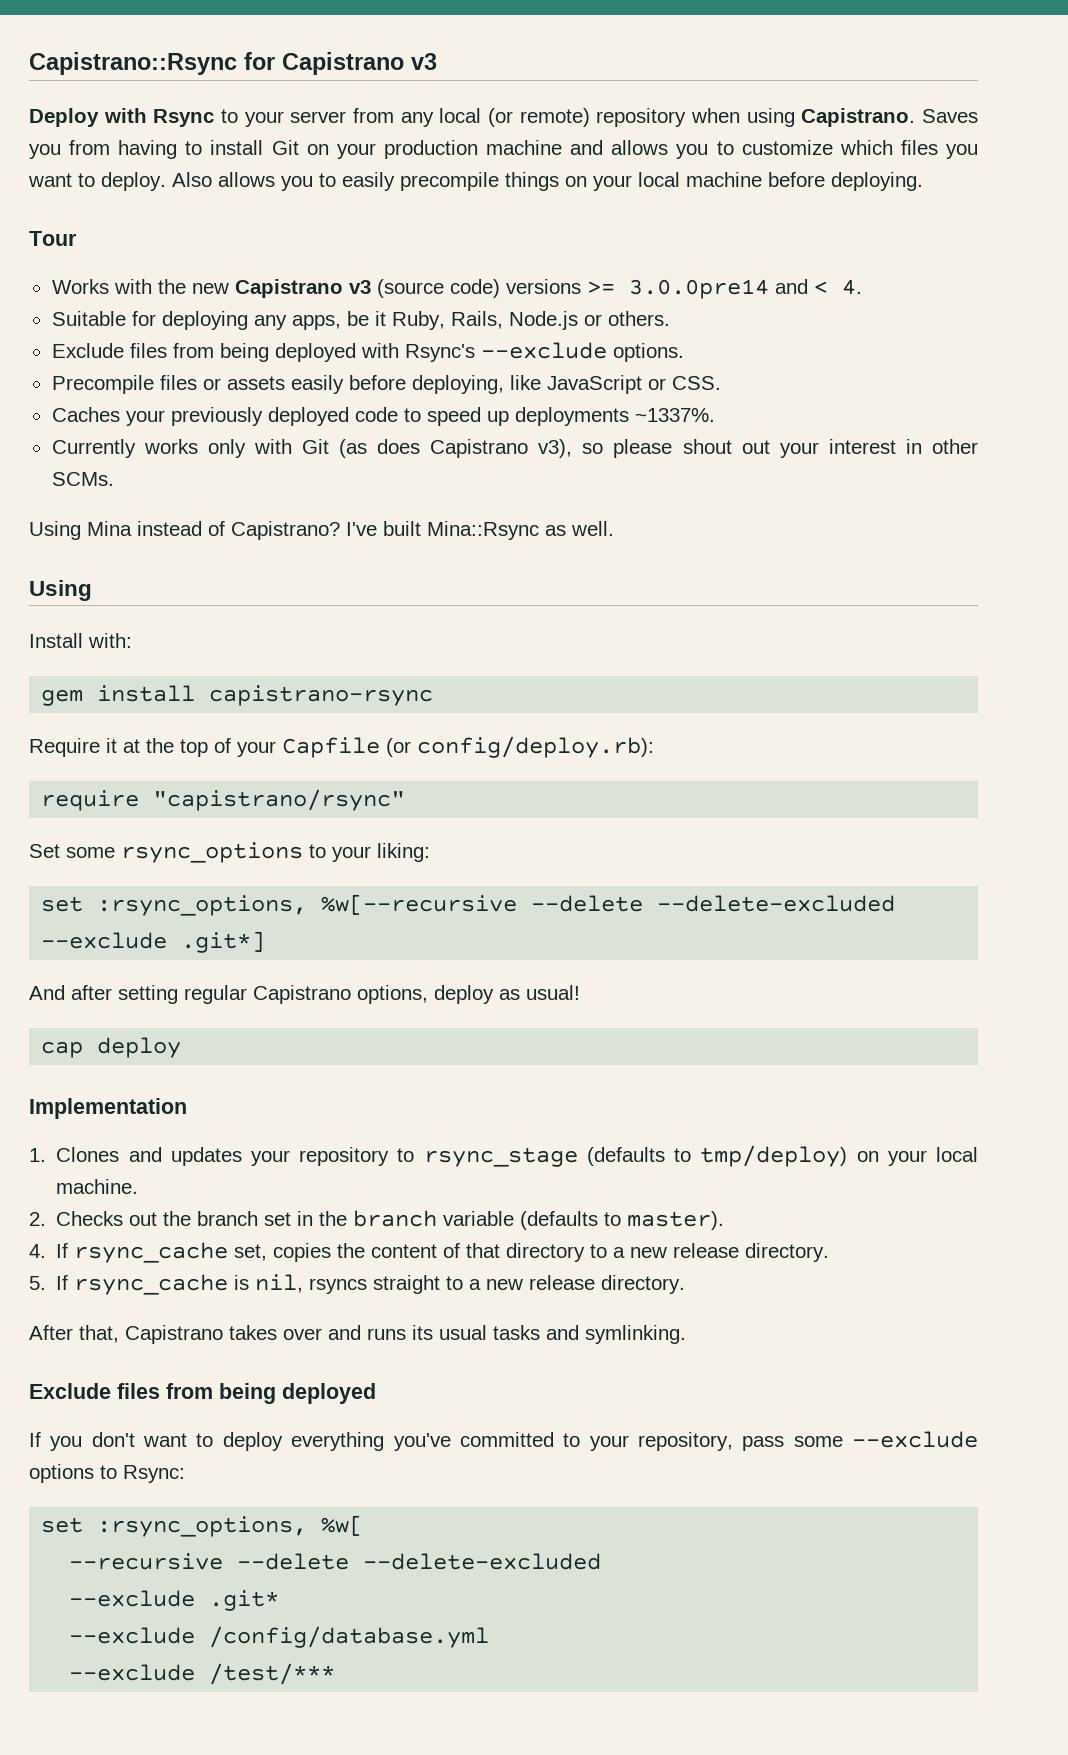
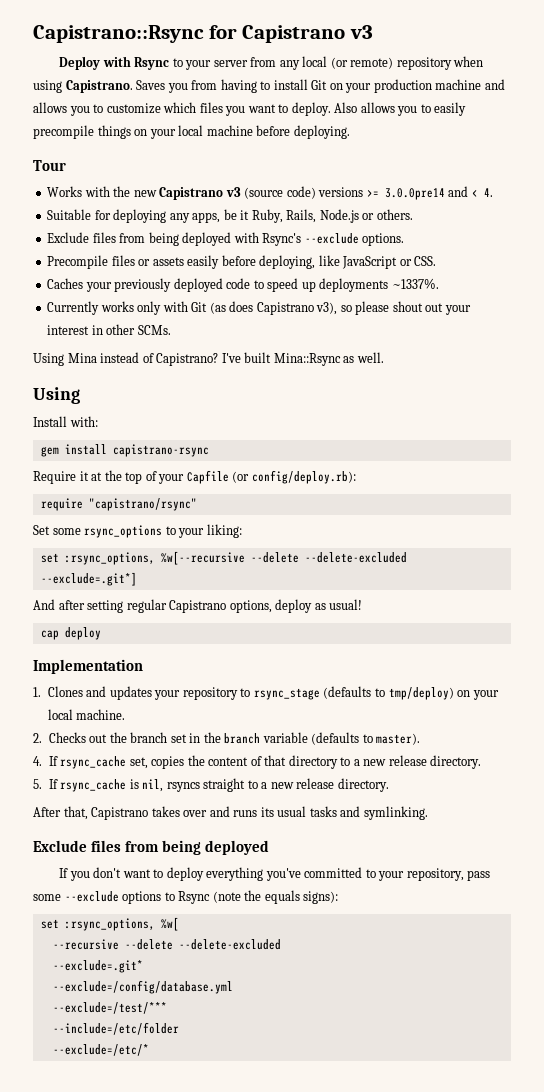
- set :rsync_options, %w[--recursive --delete --delete-excluded --exclude .git*]
+ set :rsync_options, %w[--recursive --delete --delete-excluded --exclude=.git*]
- If you don't want to deploy everything you've committed to your repository, pass some --exclude options to Rsync:
+ If you don't want to deploy everything you've committed to your repository, pass some --exclude options to Rsync (note the equals signs):
- --exclude .git*
- --exclude /config/database.yml
- --exclude /test/***
+ --exclude=.git*
+ --exclude=/config/database.yml
+ --exclude=/test/***
+ --include=/etc/folder
+ --exclude=/etc/*

